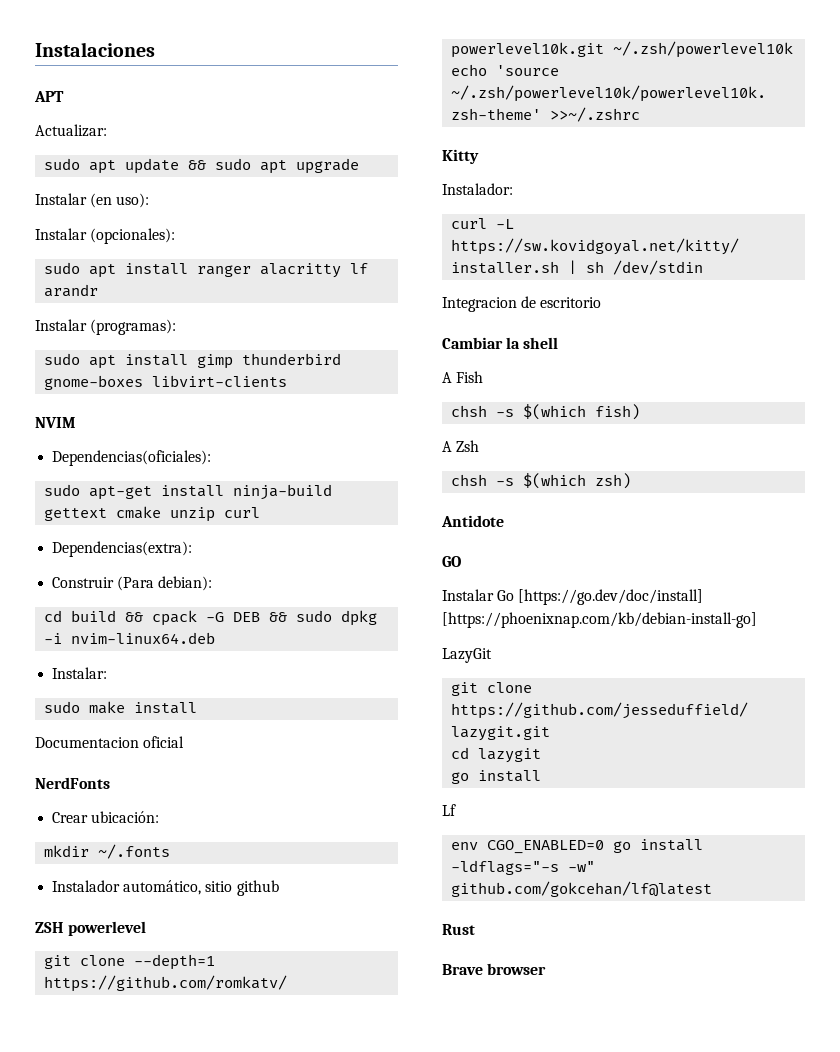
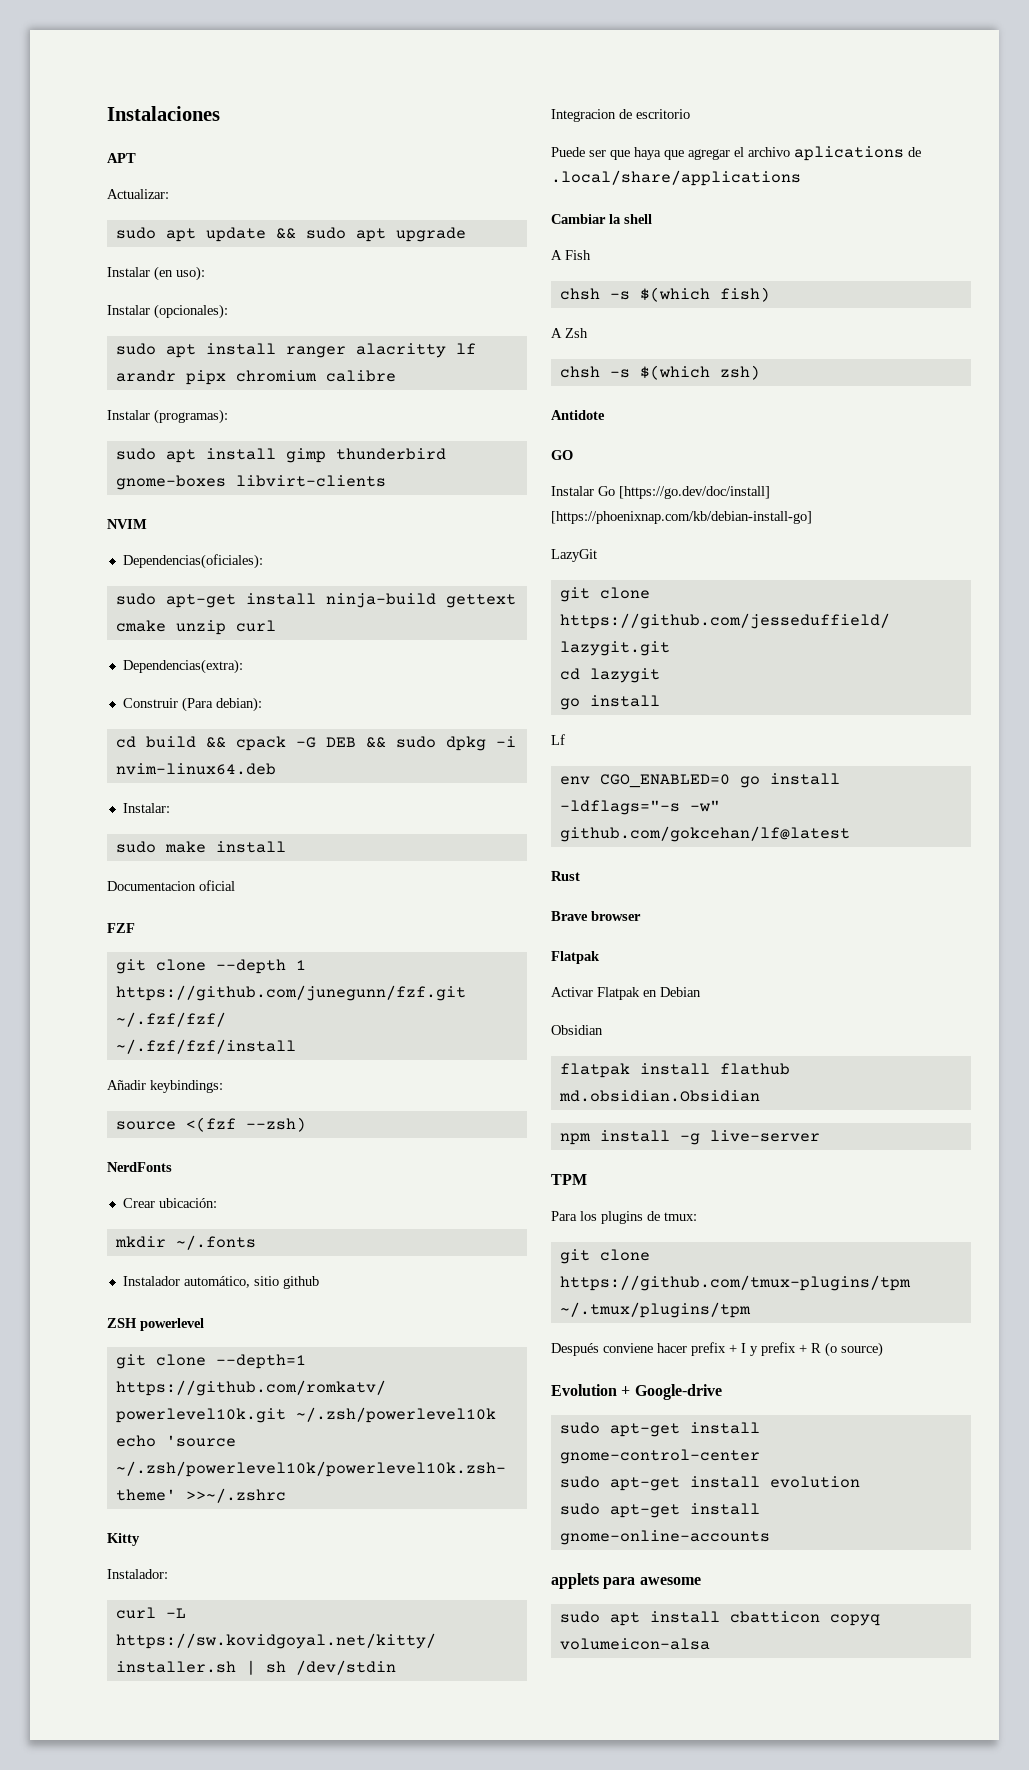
- sudo apt install ranger alacritty lf arandr
+ sudo apt install ranger alacritty lf arandr pipx chromium calibre
+ FZF
+ git clone --depth 1 https://github.com/junegunn/fzf.git ~/.fzf/fzf/
+ ~/.fzf/fzf/install
+ Añadir keybindings:
+ source <(fzf --zsh)
+ Puede ser que haya que agregar el archivo aplications de .local/share/applications
  Brave browser
+ Flatpak
+ Activar Flatpak en Debian
+ Obsidian
+ flatpak install flathub md.obsidian.Obsidian
+ npm install -g live-server
+ TPM
+ Para los plugins de tmux:
+ git clone https://github.com/tmux-plugins/tpm ~/.tmux/plugins/tpm
+ Después conviene hacer prefix + I y prefix + R (o source)
+ Evolution + Google-drive
+ sudo apt-get install gnome-control-center
+ sudo apt-get install evolution
+ sudo apt-get install gnome-online-accounts
+ applets para awesome
+ sudo apt install cbatticon copyq volumeicon-alsa

